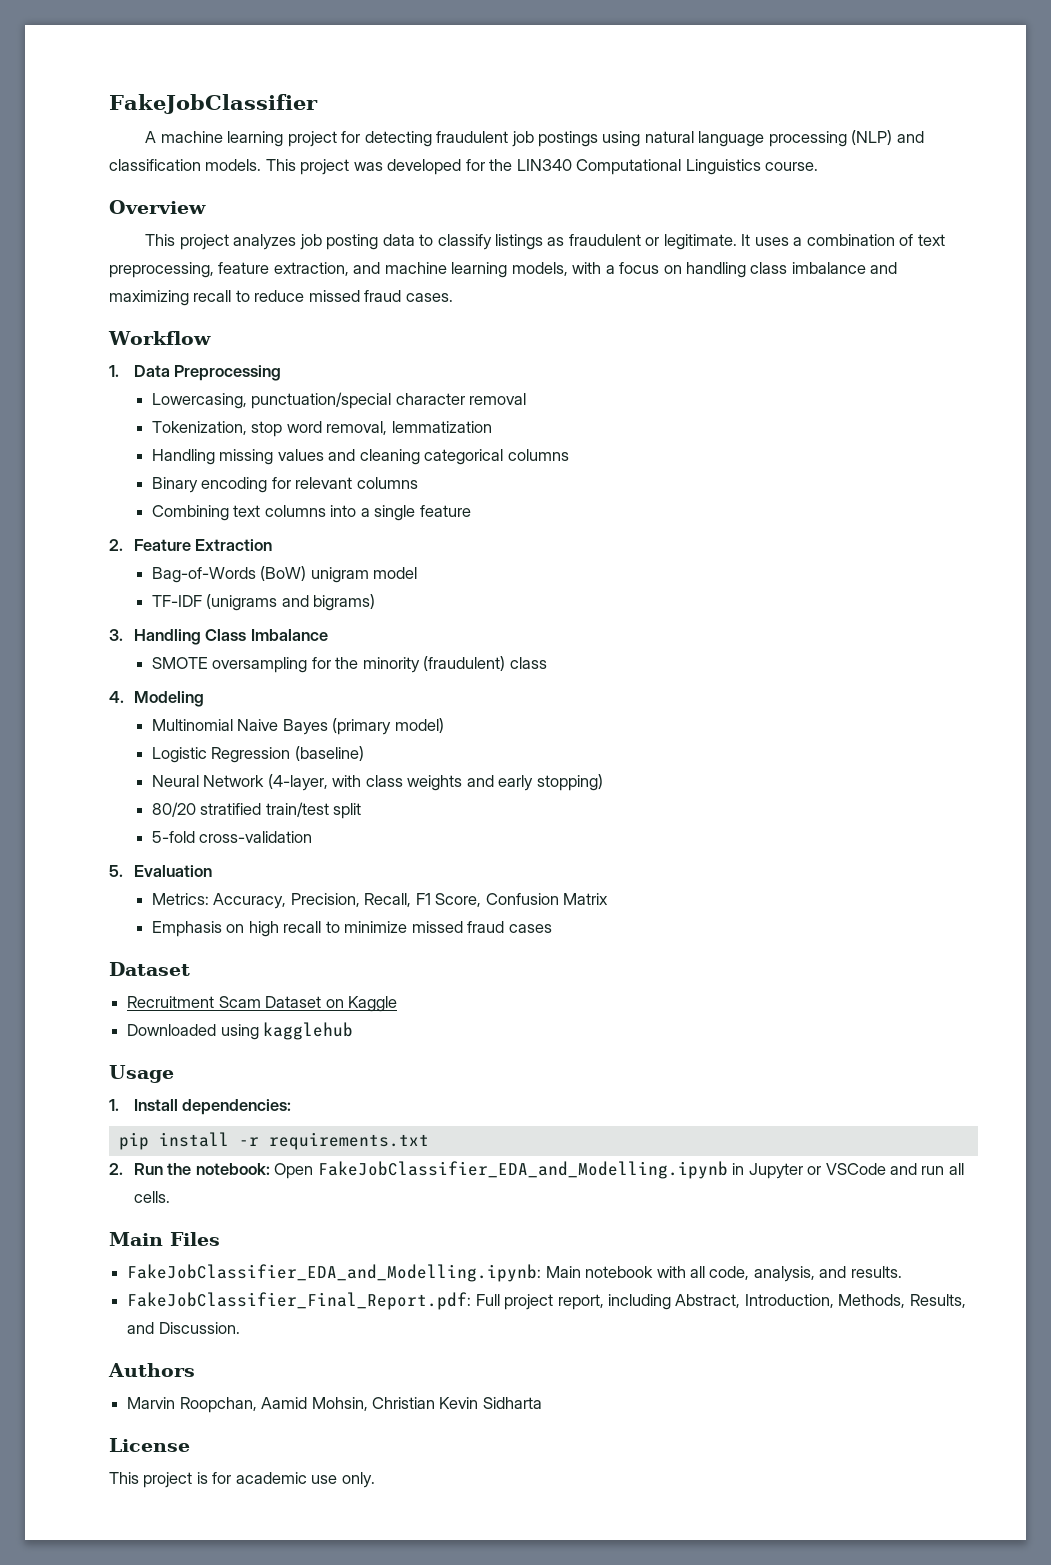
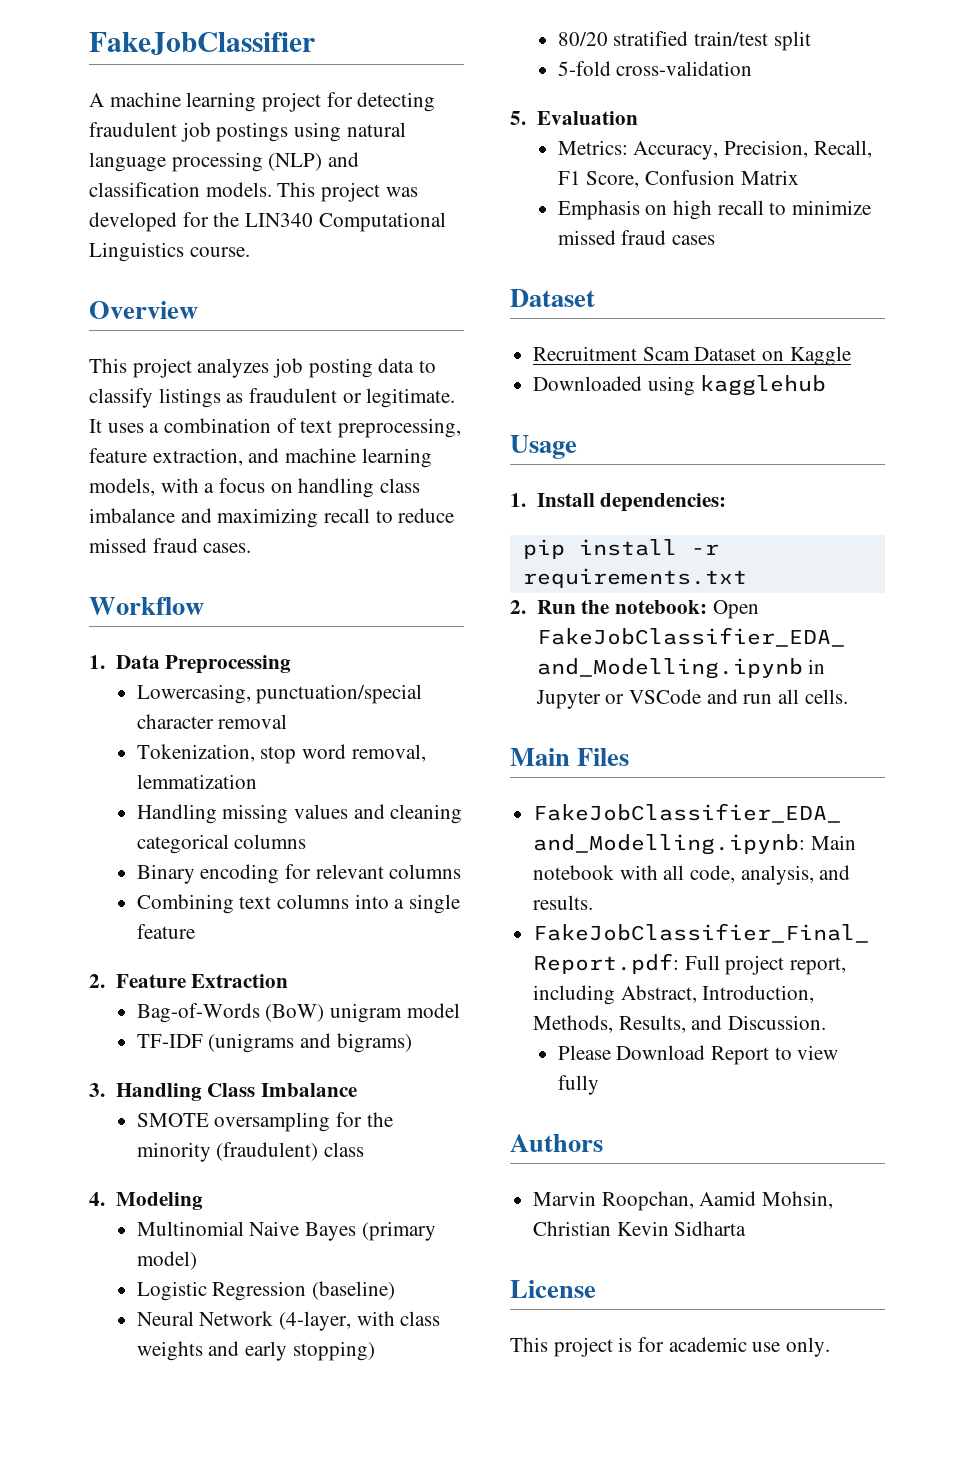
+ Please Download Report to view fully

